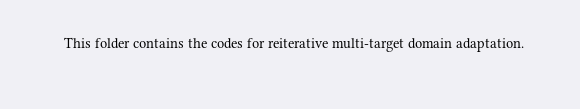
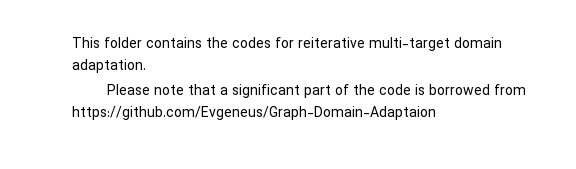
+ Please note that a significant part of the code is borrowed from https://github.com/Evgeneus/Graph-Domain-Adaptaion

